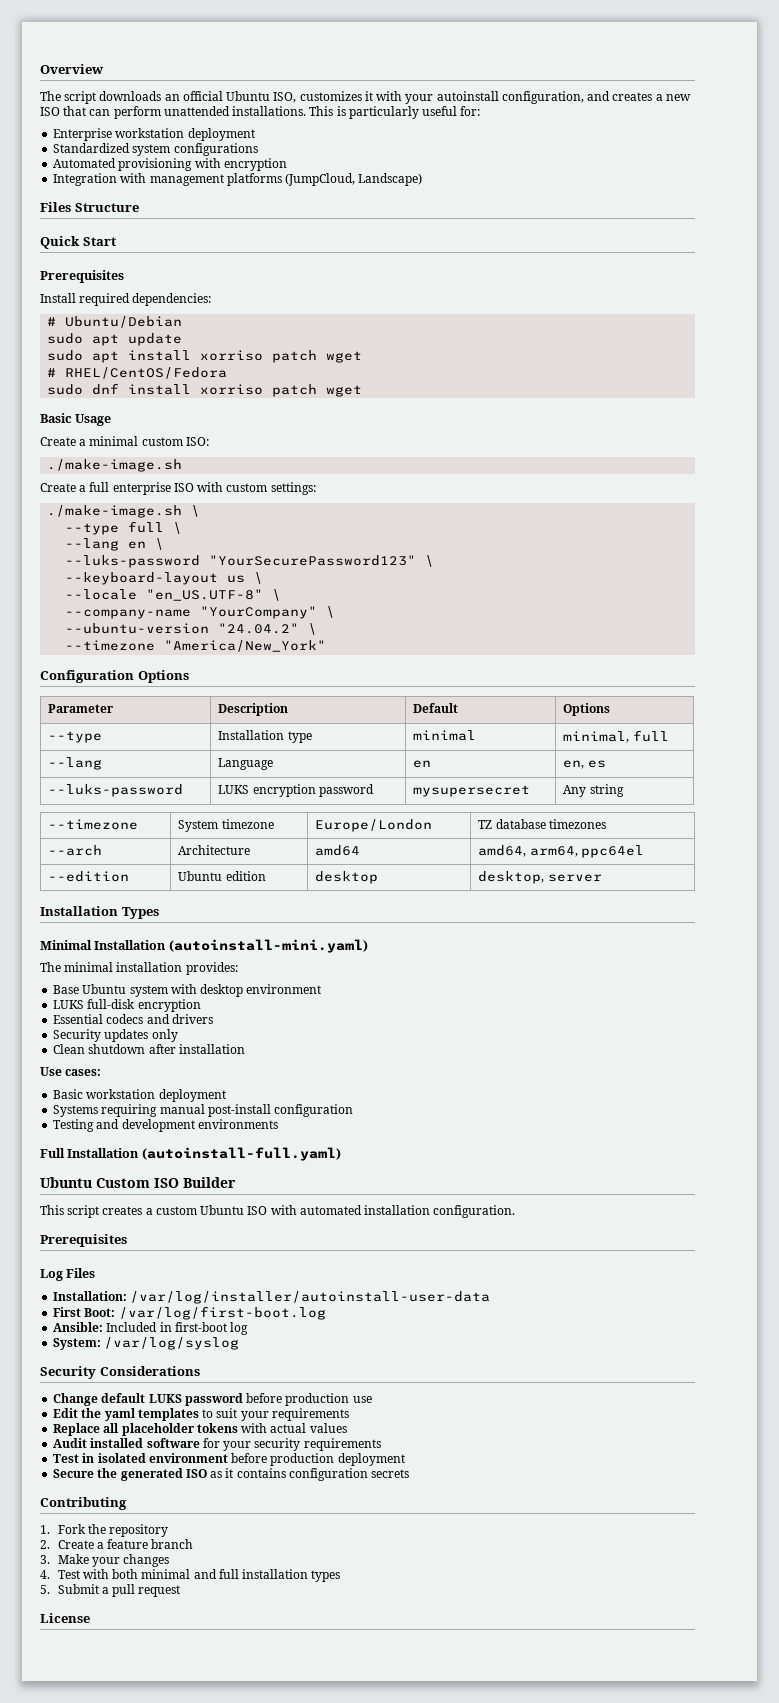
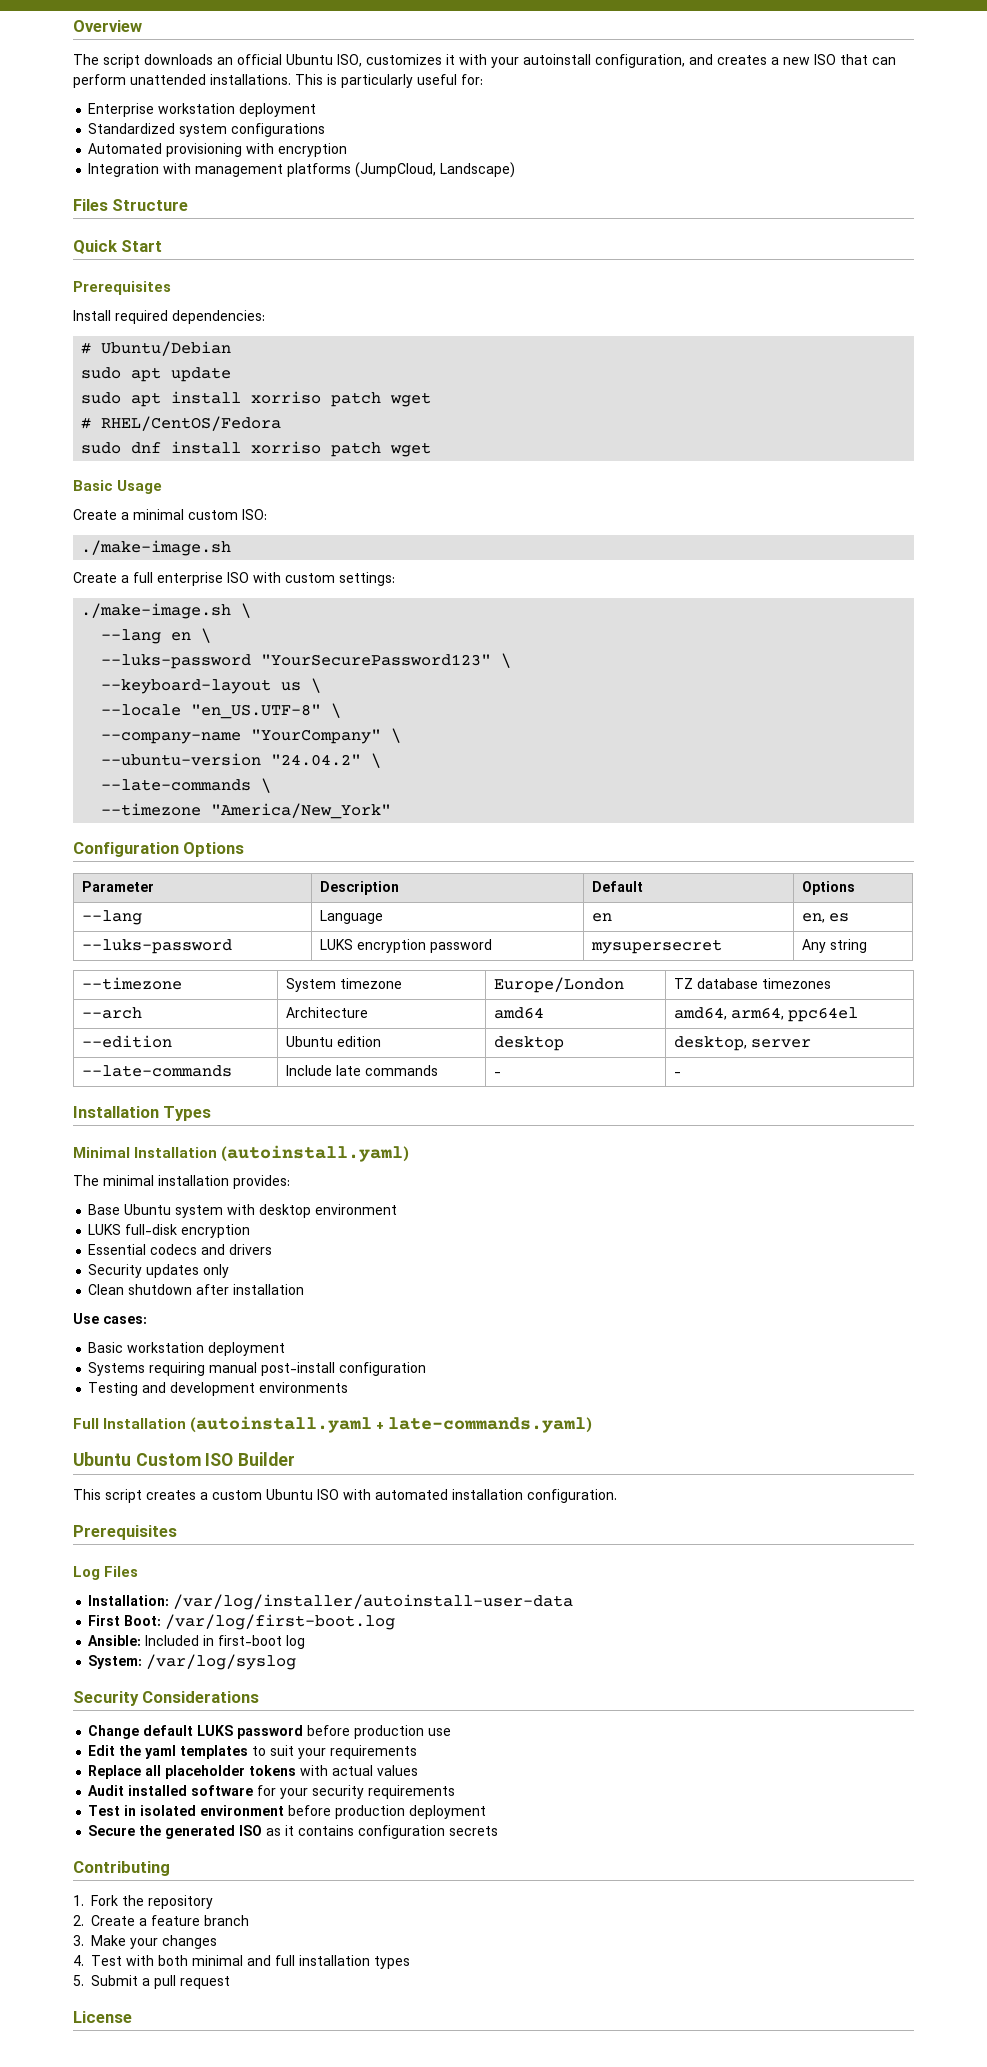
- --type full \
+ --late-commands \
- --type | Installation type | minimal | minimal, full
+ --late-commands | Include late commands | - | -
- Minimal Installation (autoinstall-mini.yaml)
+ Minimal Installation (autoinstall.yaml)
- Full Installation (autoinstall-full.yaml)
+ Full Installation (autoinstall.yaml + late-commands.yaml)

